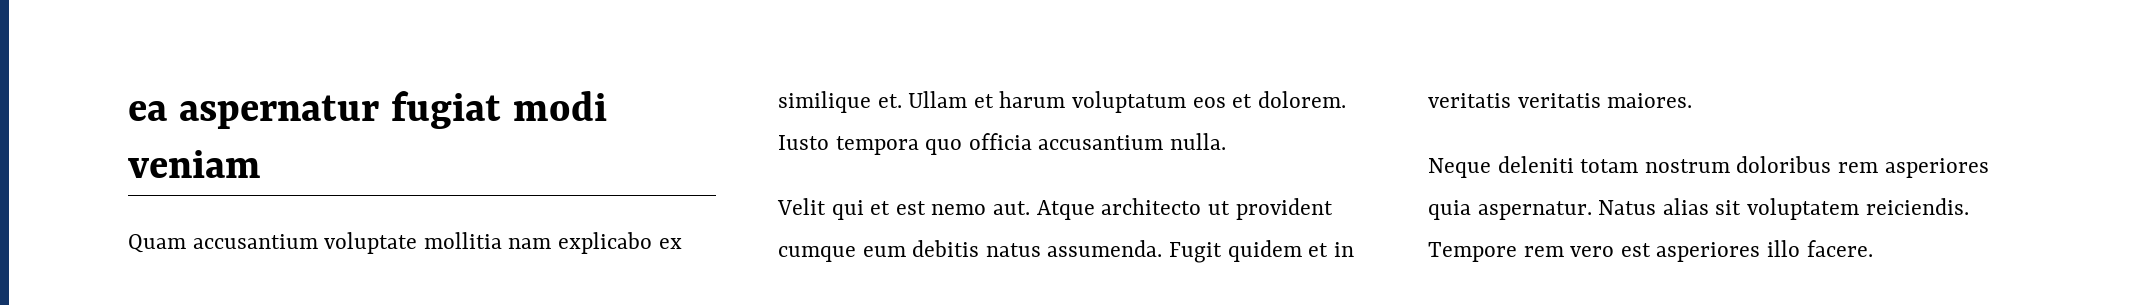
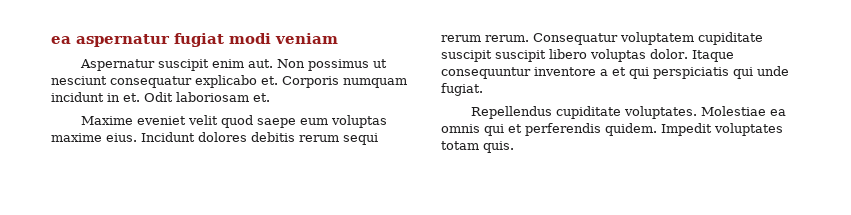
- Quam accusantium voluptate mollitia nam explicabo ex similique et. Ullam et harum voluptatum eos et dolorem. Iusto tempora quo officia accusantium nulla.
- Velit qui et est nemo aut. Atque architecto ut provident cumque eum debitis natus assumenda. Fugit quidem et in veritatis veritatis maiores.
- Neque deleniti totam nostrum doloribus rem asperiores quia aspernatur. Natus alias sit voluptatem reiciendis. Tempore rem vero est asperiores illo facere.
+ Aspernatur suscipit enim aut. Non possimus ut nesciunt consequatur explicabo et. Corporis numquam incidunt in et. Odit laboriosam et.
+ Maxime eveniet velit quod saepe eum voluptas maxime eius. Incidunt dolores debitis rerum sequi rerum rerum. Consequatur voluptatem cupiditate suscipit suscipit libero voluptas dolor. Itaque consequuntur inventore a et qui perspiciatis qui unde fugiat.
+ Repellendus cupiditate voluptates. Molestiae ea omnis qui et perferendis quidem. Impedit voluptates totam quis.

